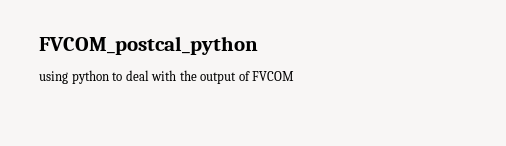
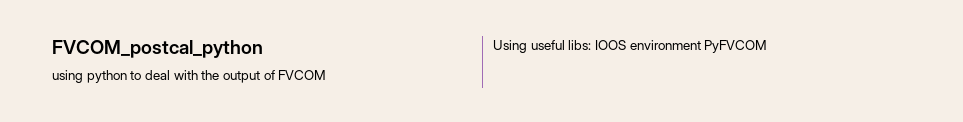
+ Using useful libs: IOOS environment PyFVCOM

